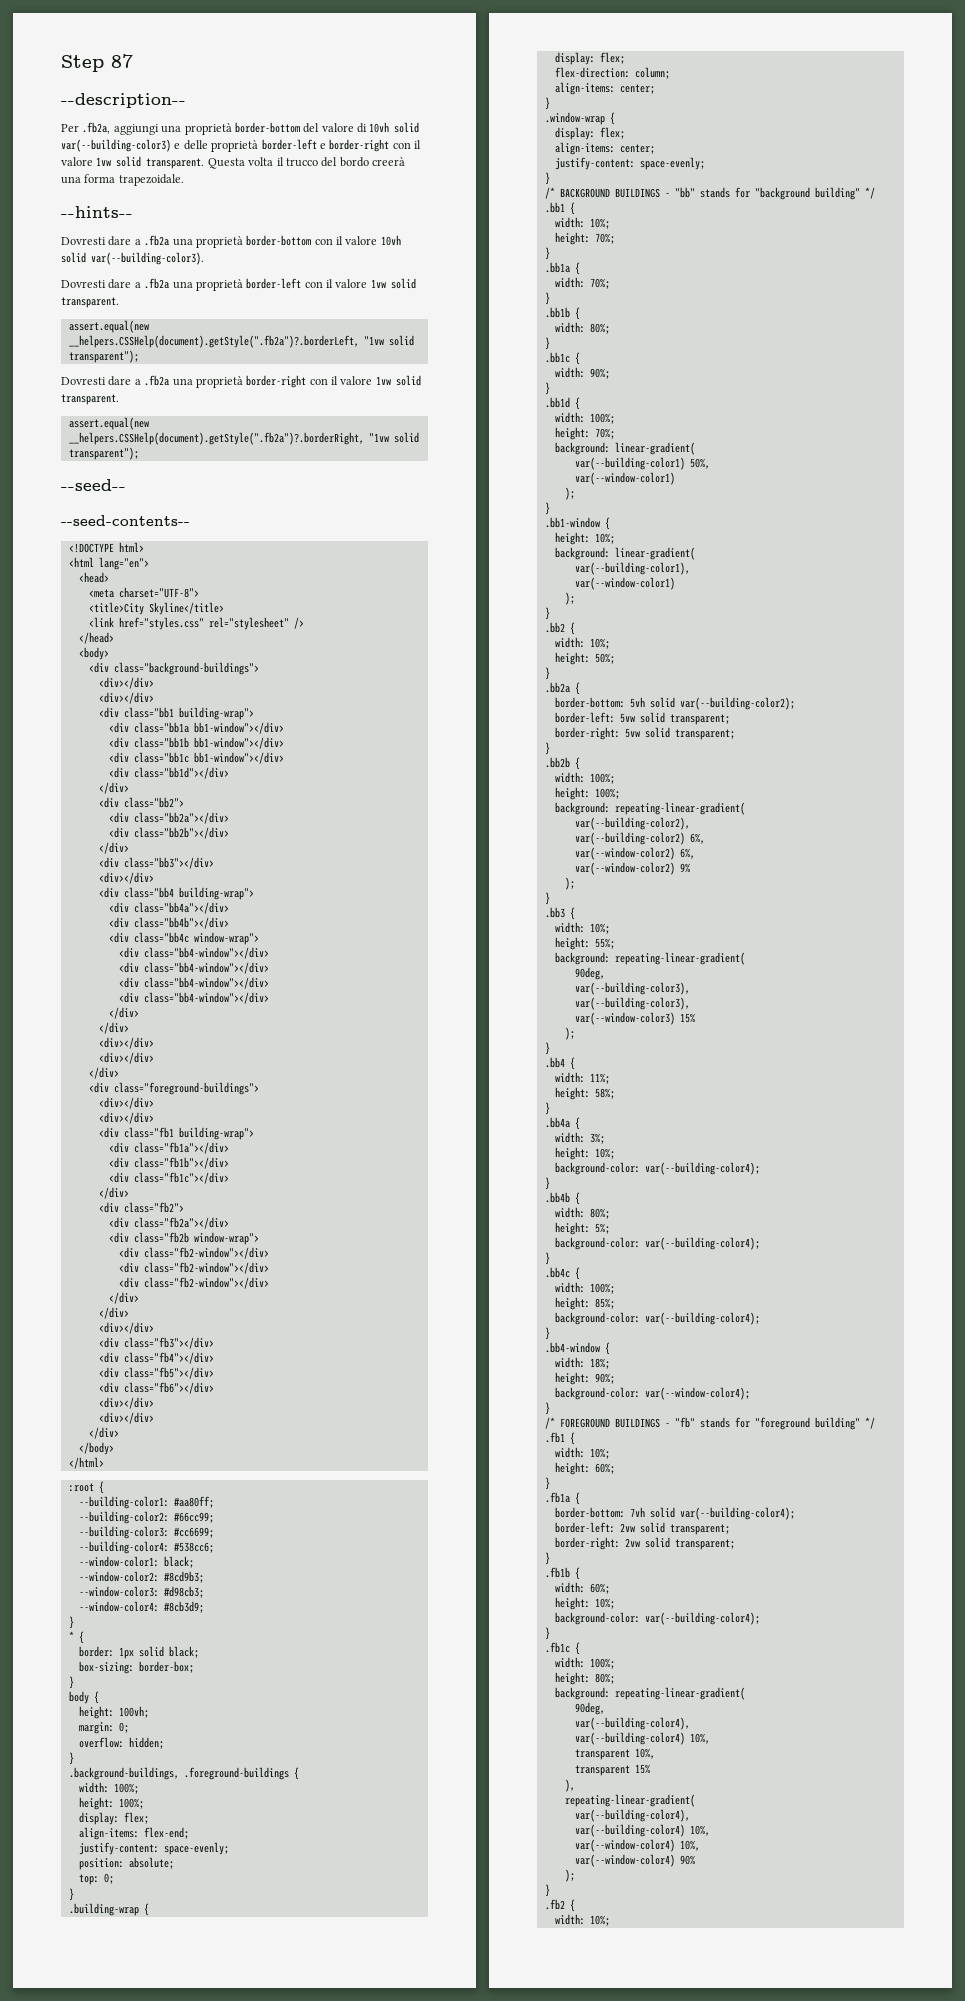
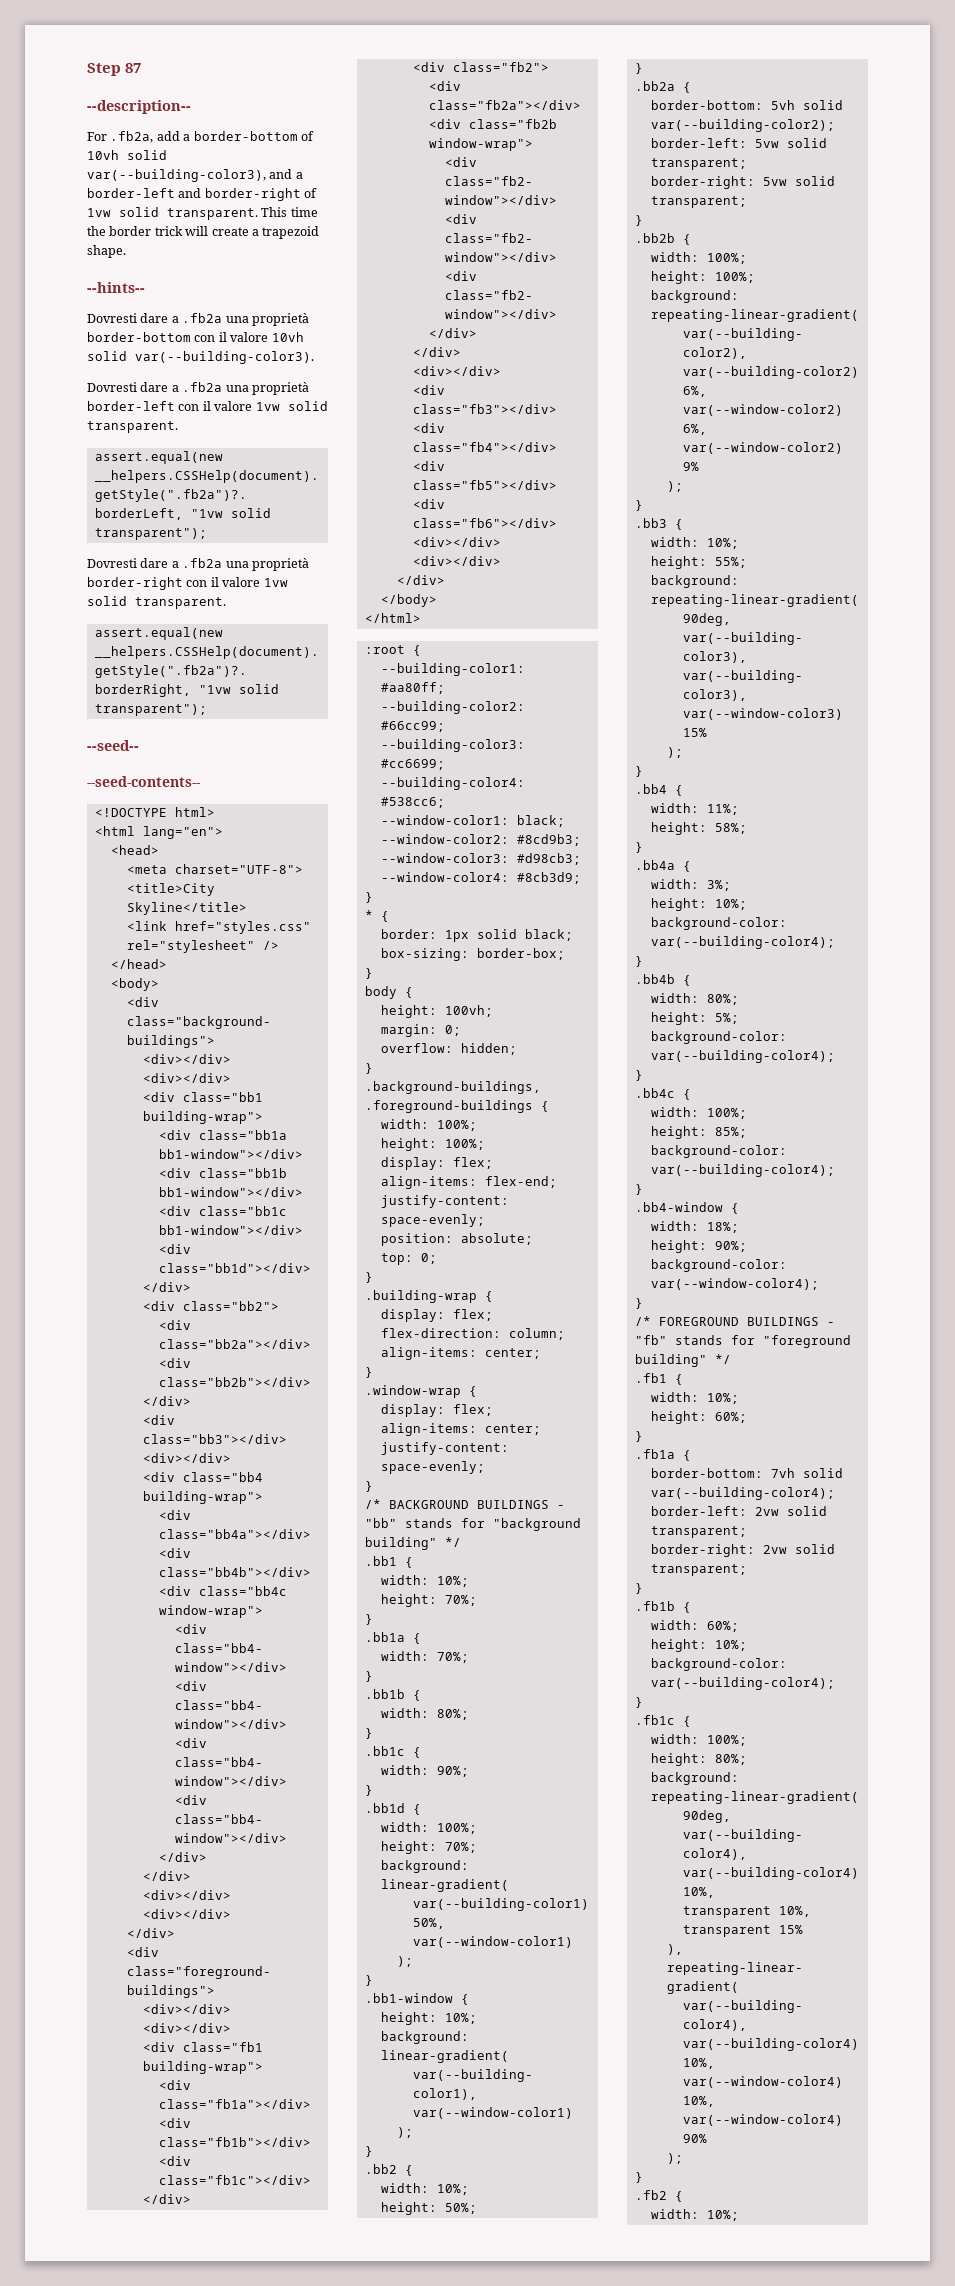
- Per .fb2a, aggiungi una proprietà border-bottom del valore di 10vh solid var(--building-color3) e delle proprietà border-left e border-right con il valore 1vw solid transparent. Questa volta il trucco del bordo creerà una forma trapezoidale.
+ For .fb2a, add a border-bottom of 10vh solid var(--building-color3), and a border-left and border-right of 1vw solid transparent. This time the border trick will create a trapezoid shape.

